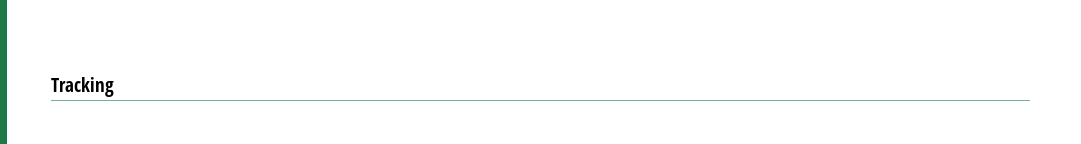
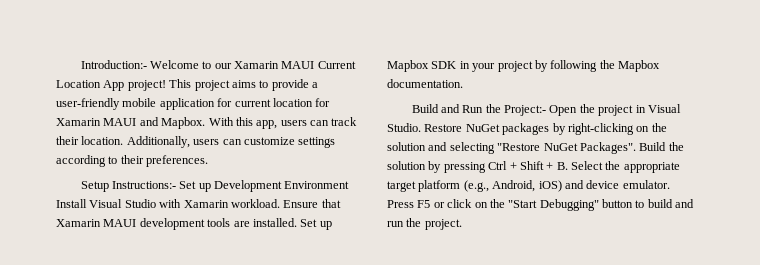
- Tracking
+ Introduction:- Welcome to our Xamarin MAUI Current Location App project! This project aims to provide a user-friendly mobile application for current location for Xamarin MAUI and Mapbox. With this app, users can track their location. Additionally, users can customize settings according to their preferences.
+ Setup Instructions:- Set up Development Environment Install Visual Studio with Xamarin workload. Ensure that Xamarin MAUI development tools are installed. Set up Mapbox SDK in your project by following the Mapbox documentation.
+ Build and Run the Project:- Open the project in Visual Studio. Restore NuGet packages by right-clicking on the solution and selecting "Restore NuGet Packages". Build the solution by pressing Ctrl + Shift + B. Select the appropriate target platform (e.g., Android, iOS) and device emulator. Press F5 or click on the "Start Debugging" button to build and run the project.

